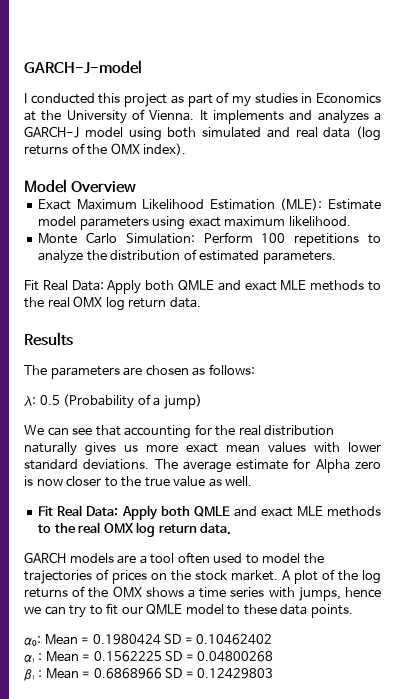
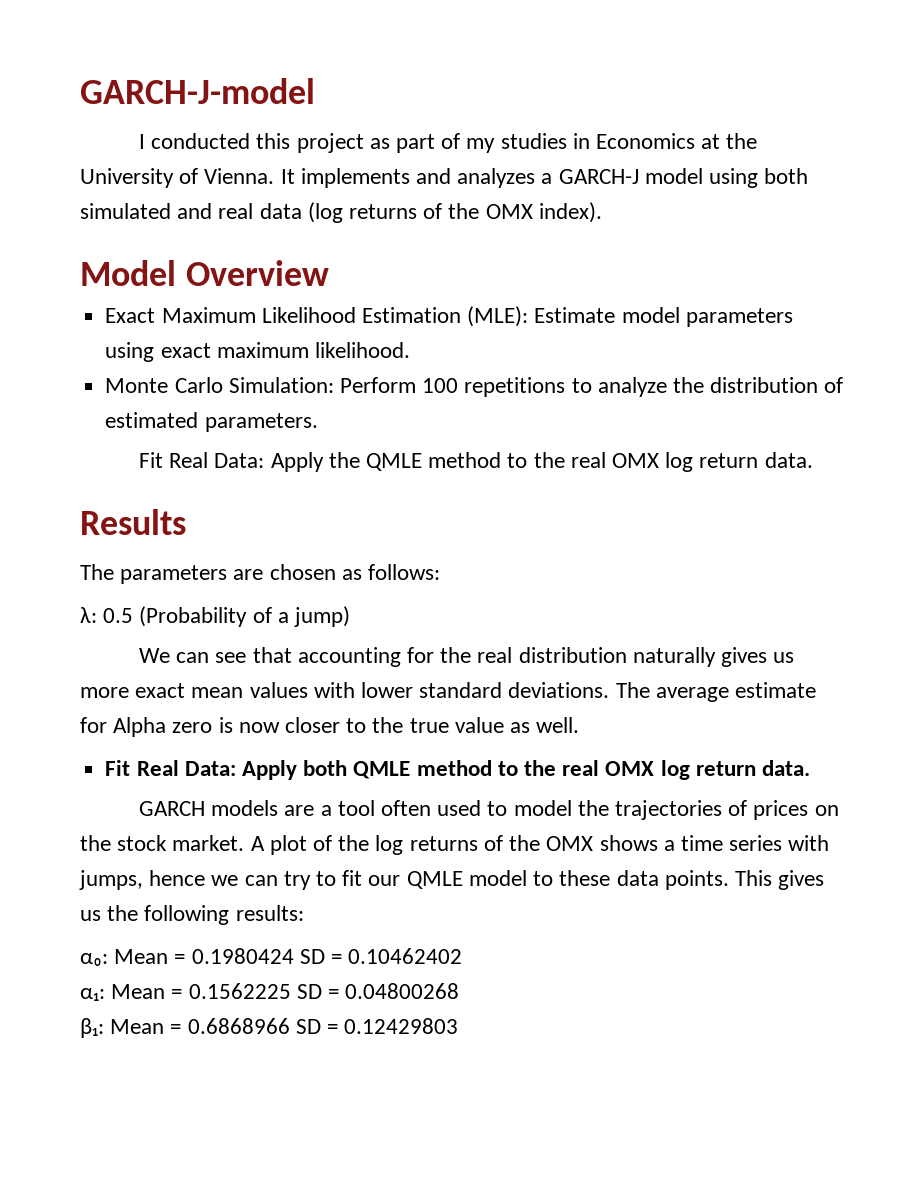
  Monte Carlo Simulation: Perform 100 repetitions to analyze the distribution of estimated parameters.
- Fit Real Data: Apply both QMLE and exact MLE methods to the real OMX log return data.
+ Fit Real Data: Apply the QMLE method to the real OMX log return data.
  The average estimate for Alpha zero is now closer to the true value as well.
- Fit Real Data: Apply both QMLE and exact MLE methods to the real OMX log return data.
+ Fit Real Data: Apply both QMLE method to the real OMX log return data.
+ This gives us the following results:

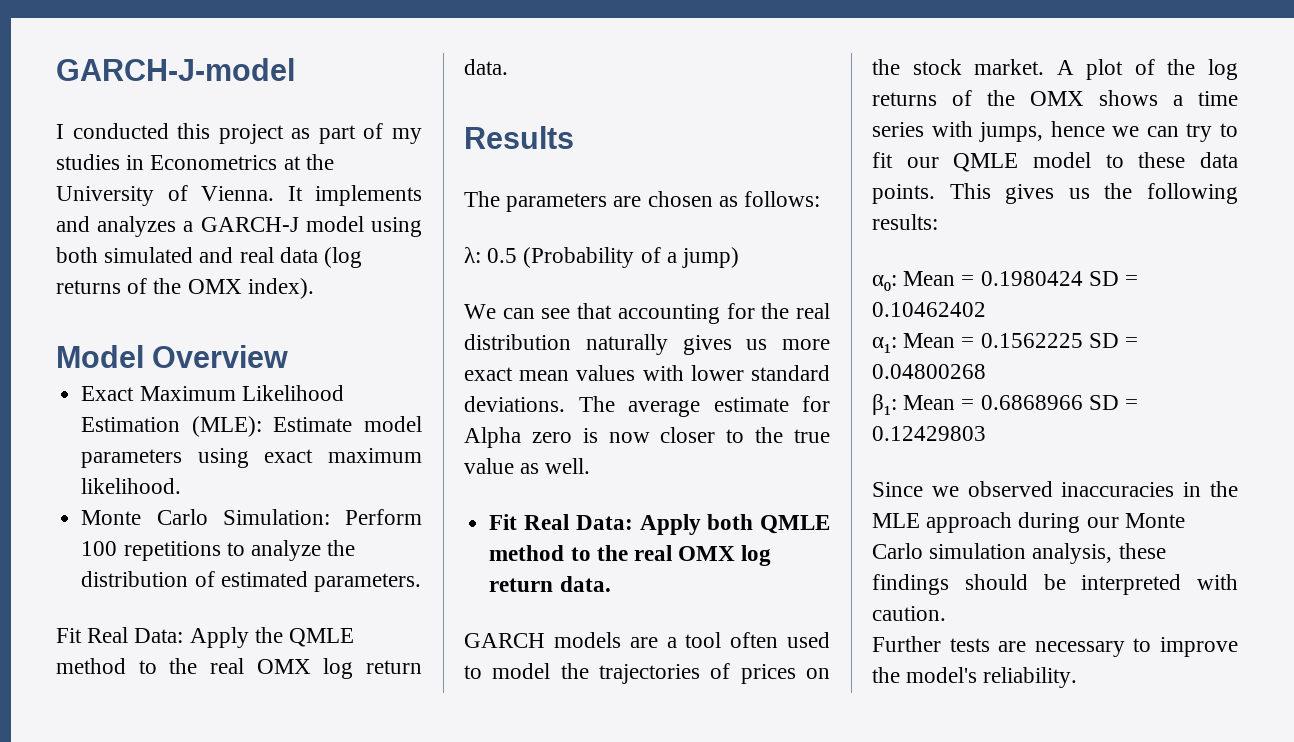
- I conducted this project as part of my studies in Economics at the University of Vienna.
+ I conducted this project as part of my studies in Econometrics at the University of Vienna.
+ Since we observed inaccuracies in the MLE approach during our Monte Carlo simulation analysis, these findings should be interpreted with caution.
+ Further tests are necessary to improve the model's reliability.

